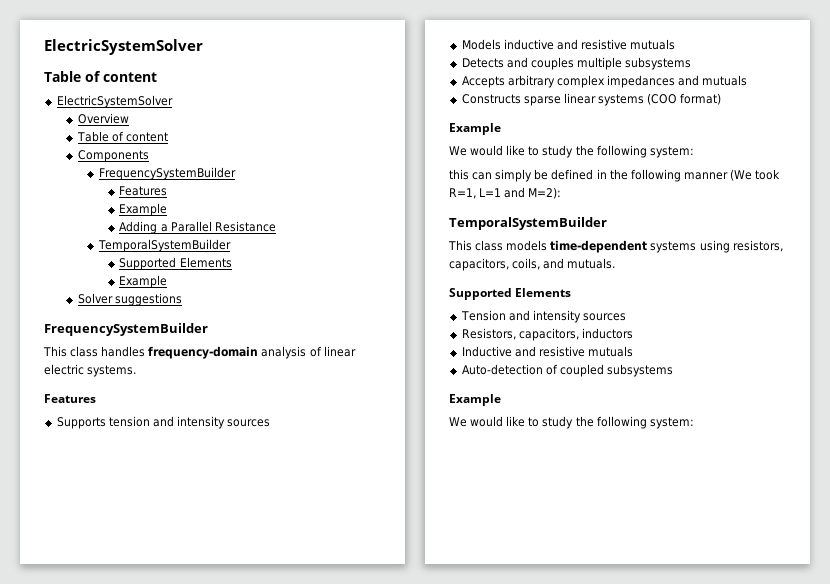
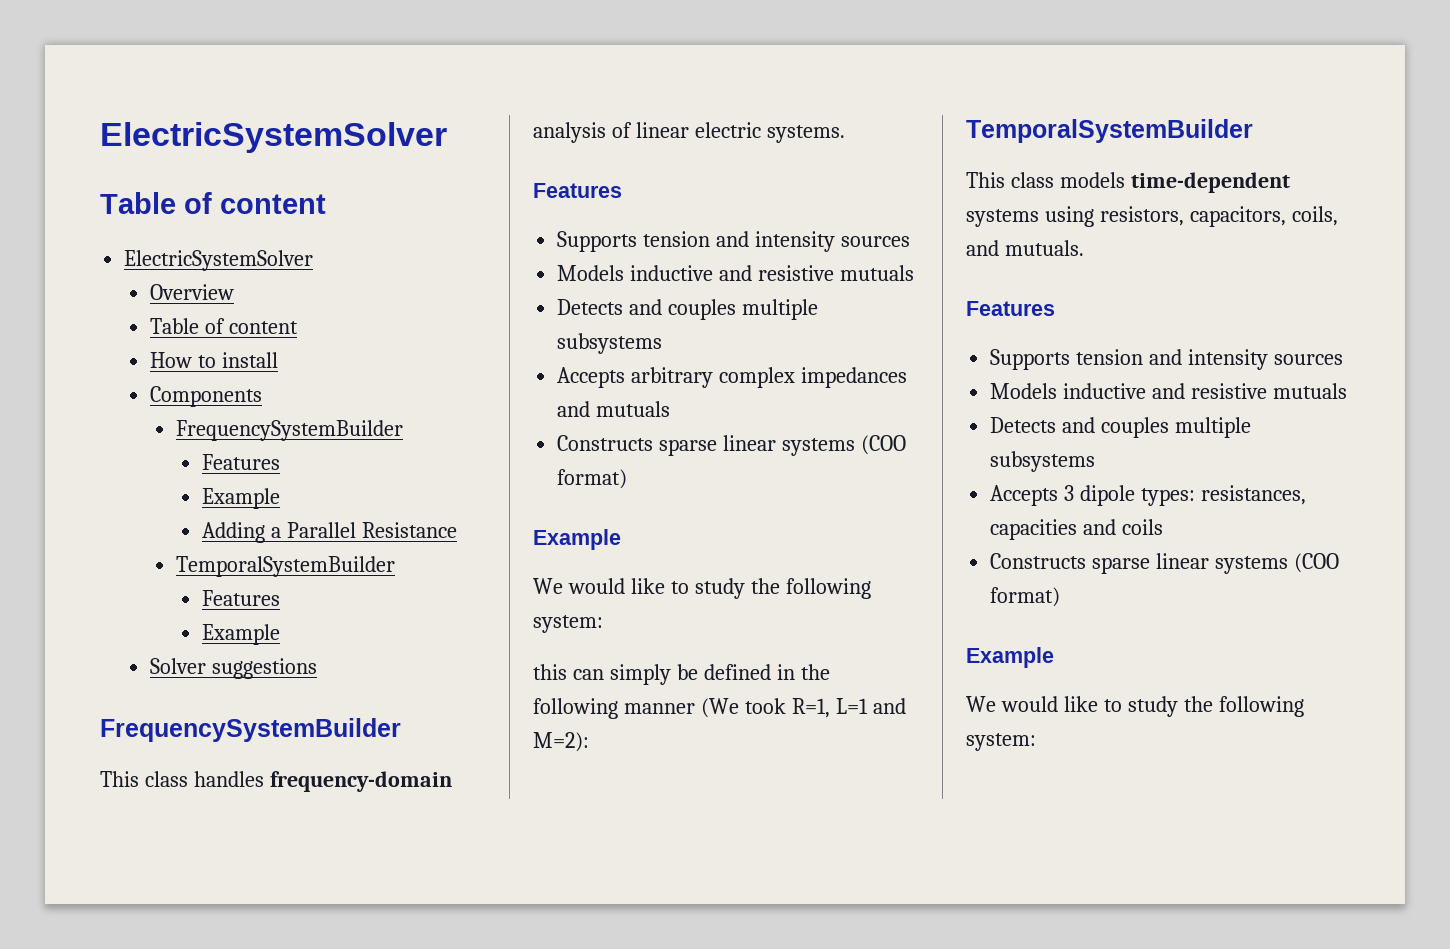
+ How to install
  Adding a Parallel Resistance
  TemporalSystemBuilder
- Supported Elements
+ Features
  This class models time-dependent systems using resistors, capacitors, coils, and mutuals.
- Supported Elements
- Tension and intensity sources
- Resistors, capacitors, inductors
- Inductive and resistive mutuals
- Auto-detection of coupled subsystems
+ Features
+ Supports tension and intensity sources
+ Models inductive and resistive mutuals
+ Detects and couples multiple subsystems
+ Accepts 3 dipole types: resistances, capacities and coils
+ Constructs sparse linear systems (COO format)

